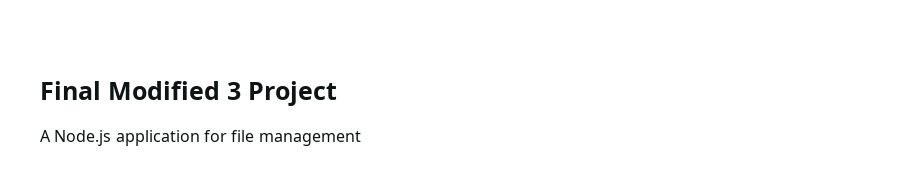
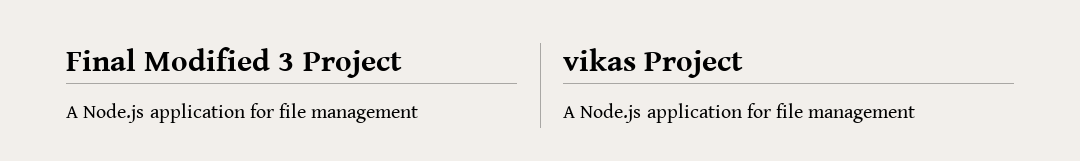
+ vikas Project
+ A Node.js application for file management

